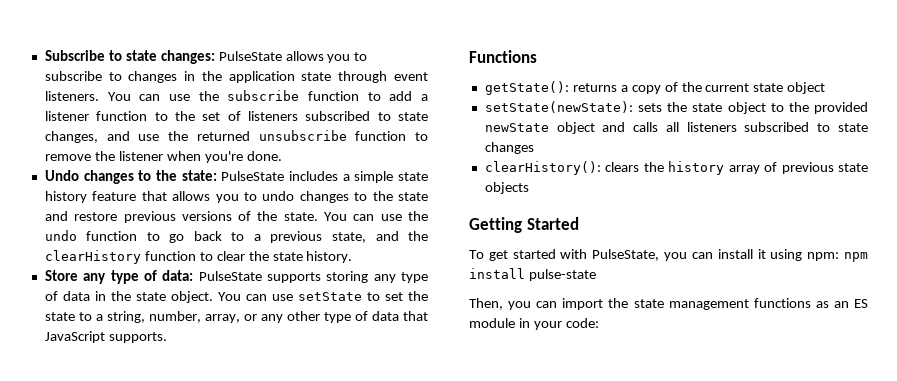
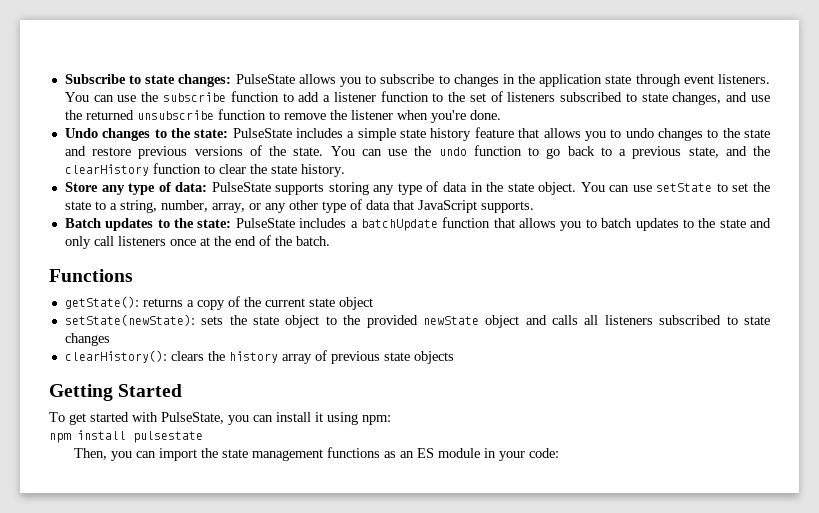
+ Batch updates to the state: PulseState includes a batchUpdate function that allows you to batch updates to the state and only call listeners once at the end of the batch.
- To get started with PulseState, you can install it using npm: npm install pulse-state
+ To get started with PulseState, you can install it using npm:
+ npm install pulsestate

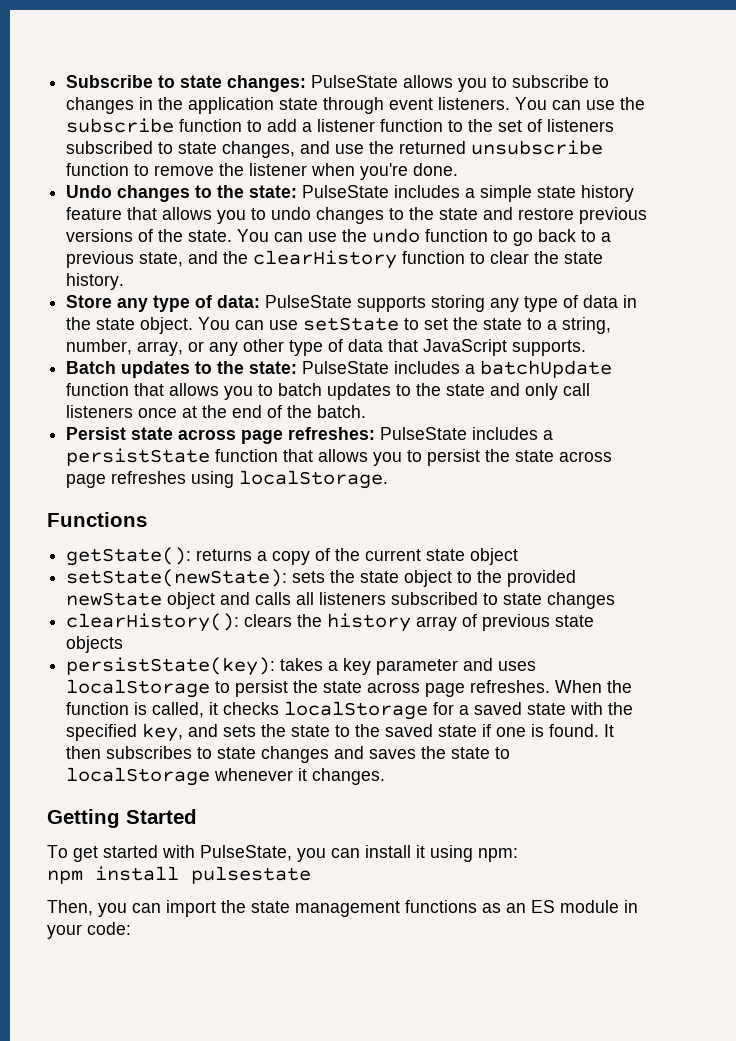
+ Persist state across page refreshes: PulseState includes a persistState function that allows you to persist the state across page refreshes using localStorage.
+ persistState(key): takes a key parameter and uses localStorage to persist the state across page refreshes. When the function is called, it checks localStorage for a saved state with the specified key, and sets the state to the saved state if one is found. It then subscribes to state changes and saves the state to localStorage whenever it changes.

